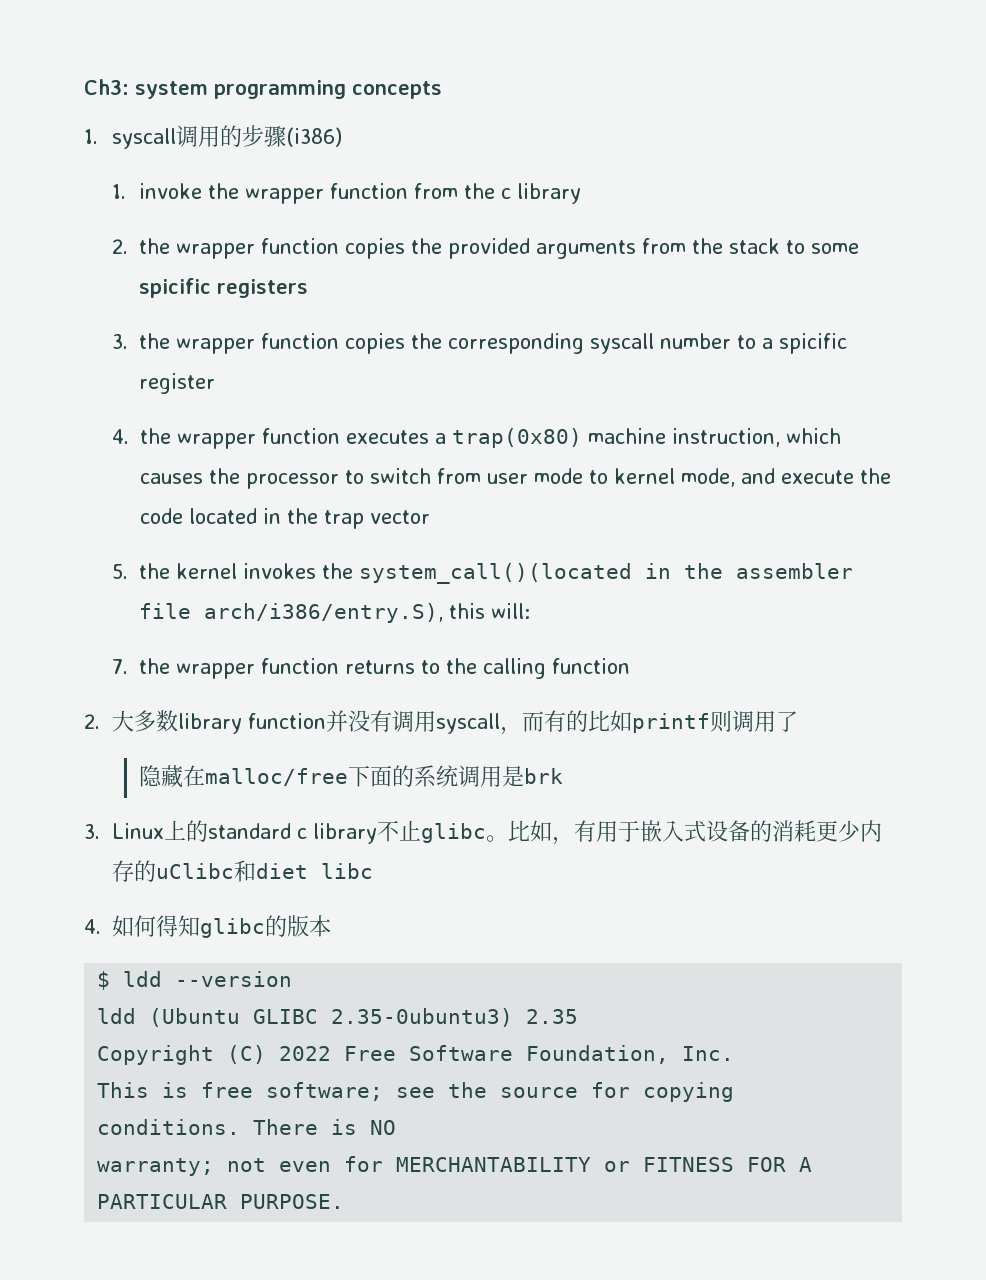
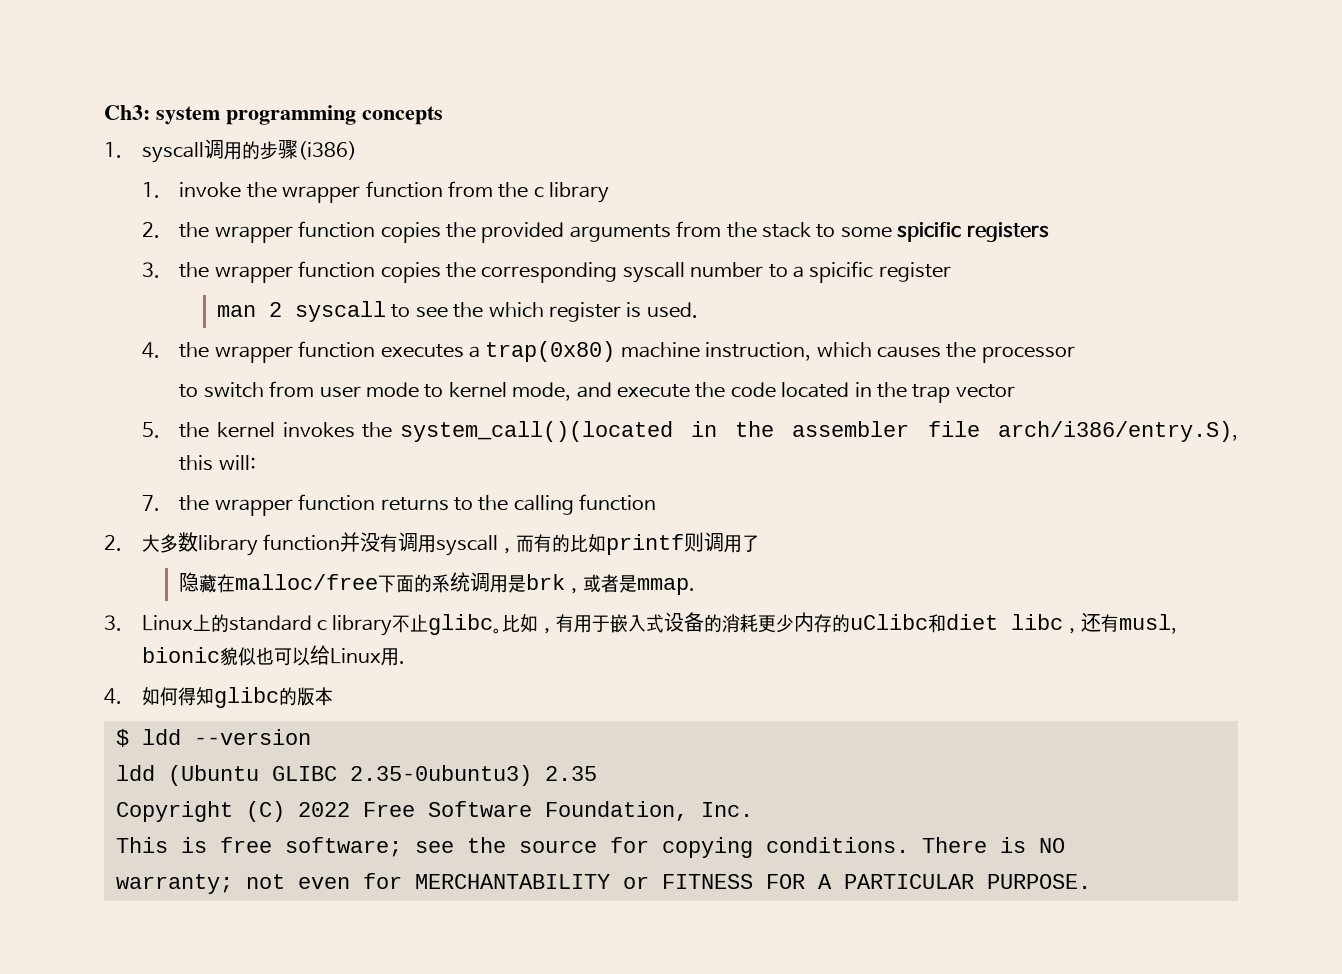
+ man 2 syscall to see the which register is used.
- 4. the wrapper function executes a trap(0x80) machine instruction, which causes the processor to switch from user mode to kernel mode, and execute the code located in the trap vector
+ 4. the wrapper function executes a trap(0x80) machine instruction, which causes the processor
+ to switch from user mode to kernel mode, and execute the code located in the trap vector
- 隐藏在malloc/free下面的系统调用是brk
+ 隐藏在malloc/free下面的系统调用是brk，或者是mmap.
- 比如，有用于嵌入式设备的消耗更少内存的uClibc和diet libc
+ 比如，有用于嵌入式设备的消耗更少内存的uClibc和diet libc，还有musl, bionic貌似也可以给Linux用.

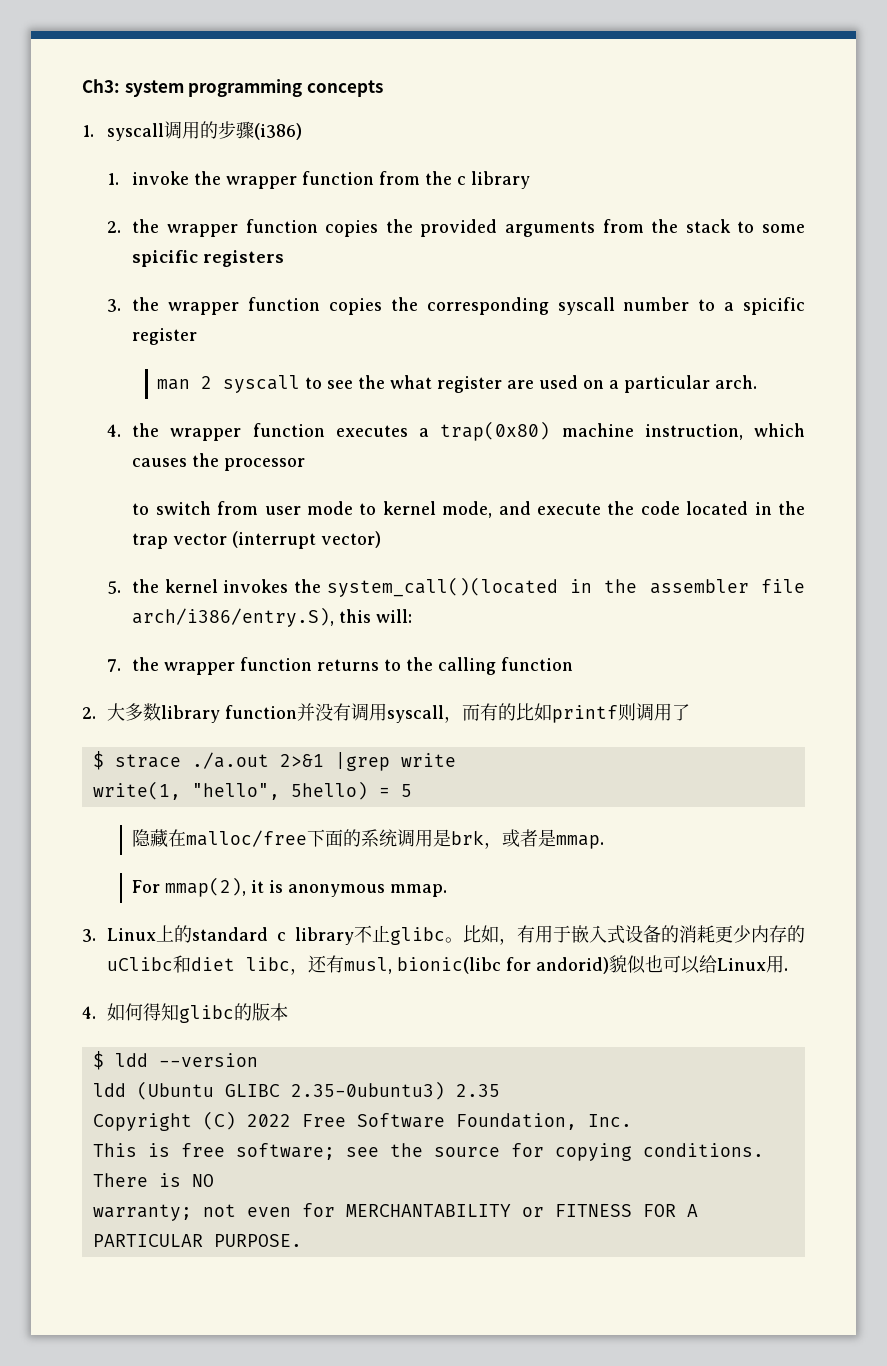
- man 2 syscall to see the which register is used.
+ man 2 syscall to see the what register are used on a particular arch.
- to switch from user mode to kernel mode, and execute the code located in the trap vector
+ to switch from user mode to kernel mode, and execute the code located in the trap vector (interrupt vector)
+ $ strace ./a.out 2>&1 |grep write
+ write(1, "hello", 5hello) = 5
+ For mmap(2), it is anonymous mmap.
- 比如，有用于嵌入式设备的消耗更少内存的uClibc和diet libc，还有musl, bionic貌似也可以给Linux用.
+ 比如，有用于嵌入式设备的消耗更少内存的uClibc和diet libc，还有musl, bionic(libc for andorid)貌似也可以给Linux用.

